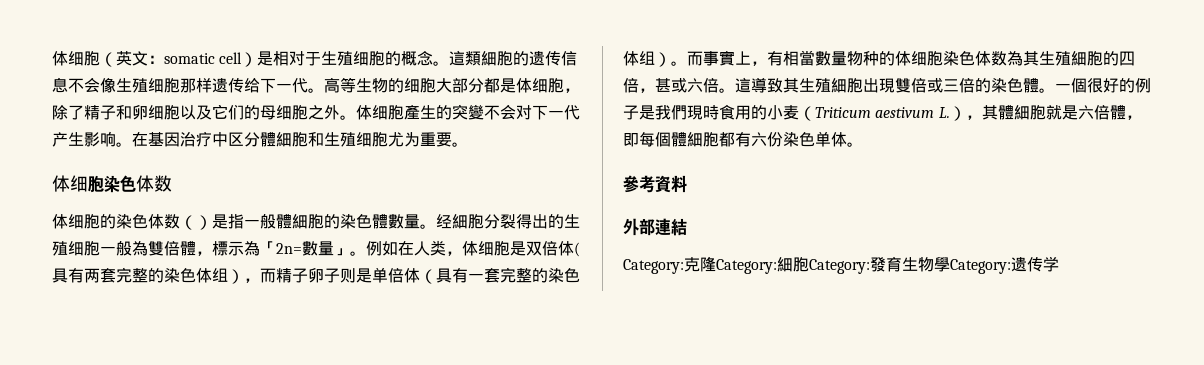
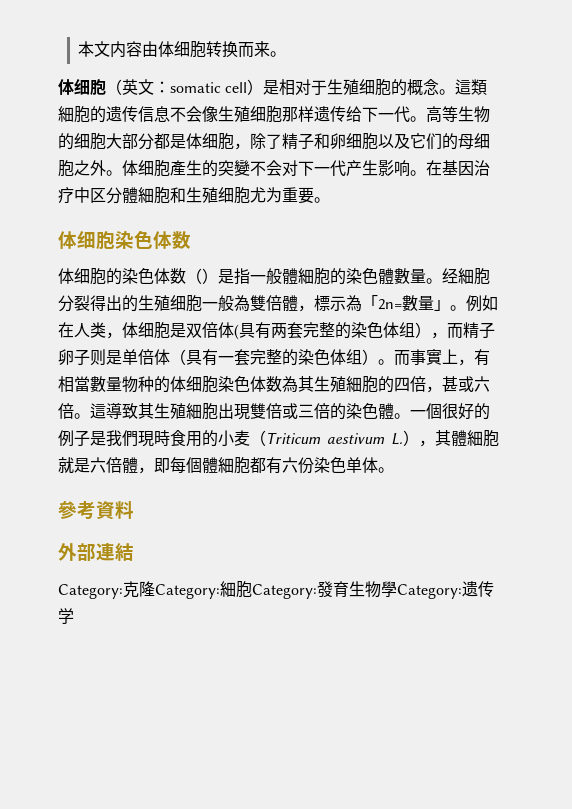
+ 本文内容由体细胞转换而来。

